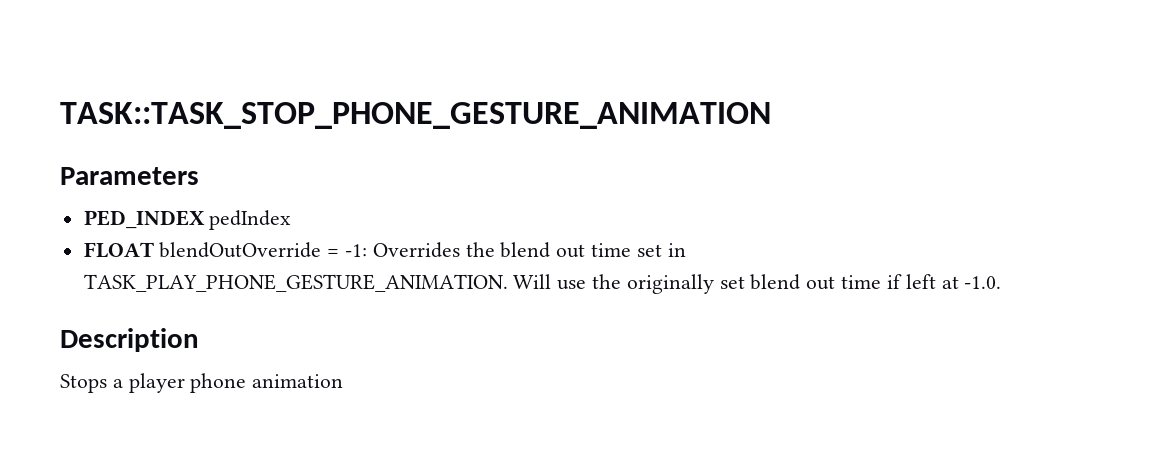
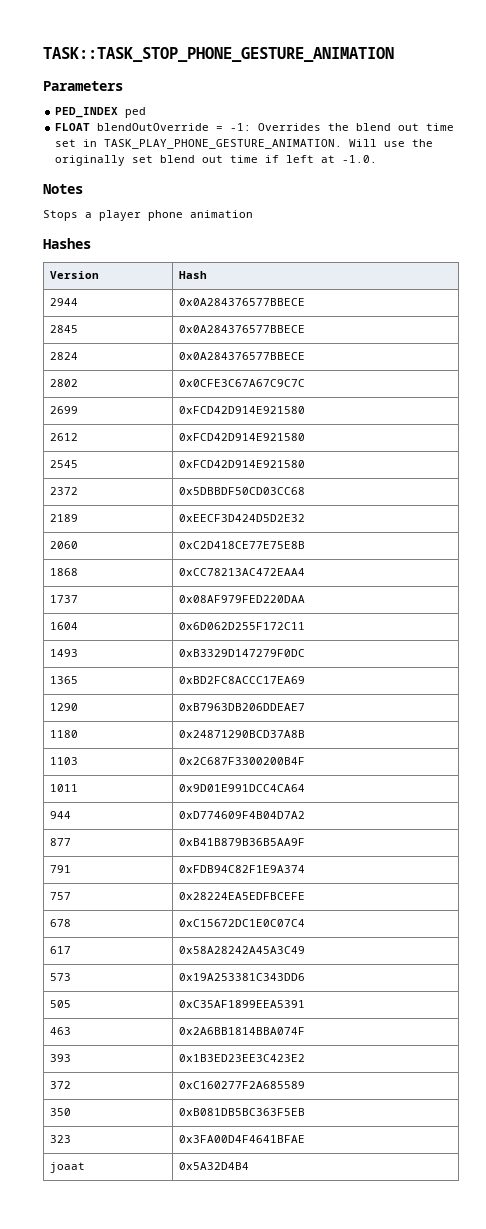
- PED_INDEX pedIndex
+ PED_INDEX ped
- Description
+ Notes
+ Hashes
+ Version | Hash
+ 2944 | 0x0A284376577BBECE
+ 2845 | 0x0A284376577BBECE
+ 2824 | 0x0A284376577BBECE
+ 2802 | 0x0CFE3C67A67C9C7C
+ 2699 | 0xFCD42D914E921580
+ 2612 | 0xFCD42D914E921580
+ 2545 | 0xFCD42D914E921580
+ 2372 | 0x5DBBDF50CD03CC68
+ 2189 | 0xEECF3D424D5D2E32
+ 2060 | 0xC2D418CE77E75E8B
+ 1868 | 0xCC78213AC472EAA4
+ 1737 | 0x08AF979FED220DAA
+ 1604 | 0x6D062D255F172C11
+ 1493 | 0xB3329D147279F0DC
+ 1365 | 0xBD2FC8ACCC17EA69
+ 1290 | 0xB7963DB206DDEAE7
+ 1180 | 0x24871290BCD37A8B
+ 1103 | 0x2C687F3300200B4F
+ 1011 | 0x9D01E991DCC4CA64
+ 944 | 0xD774609F4B04D7A2
+ 877 | 0xB41B879B36B5AA9F
+ 791 | 0xFDB94C82F1E9A374
+ 757 | 0x28224EA5EDFBCEFE
+ 678 | 0xC15672DC1E0C07C4
+ 617 | 0x58A28242A45A3C49
+ 573 | 0x19A253381C343DD6
+ 505 | 0xC35AF1899EEA5391
+ 463 | 0x2A6BB1814BBA074F
+ 393 | 0x1B3ED23EE3C423E2
+ 372 | 0xC160277F2A685589
+ 350 | 0xB081DB5BC363F5EB
+ 323 | 0x3FA00D4F4641BFAE
+ joaat | 0x5A32D4B4

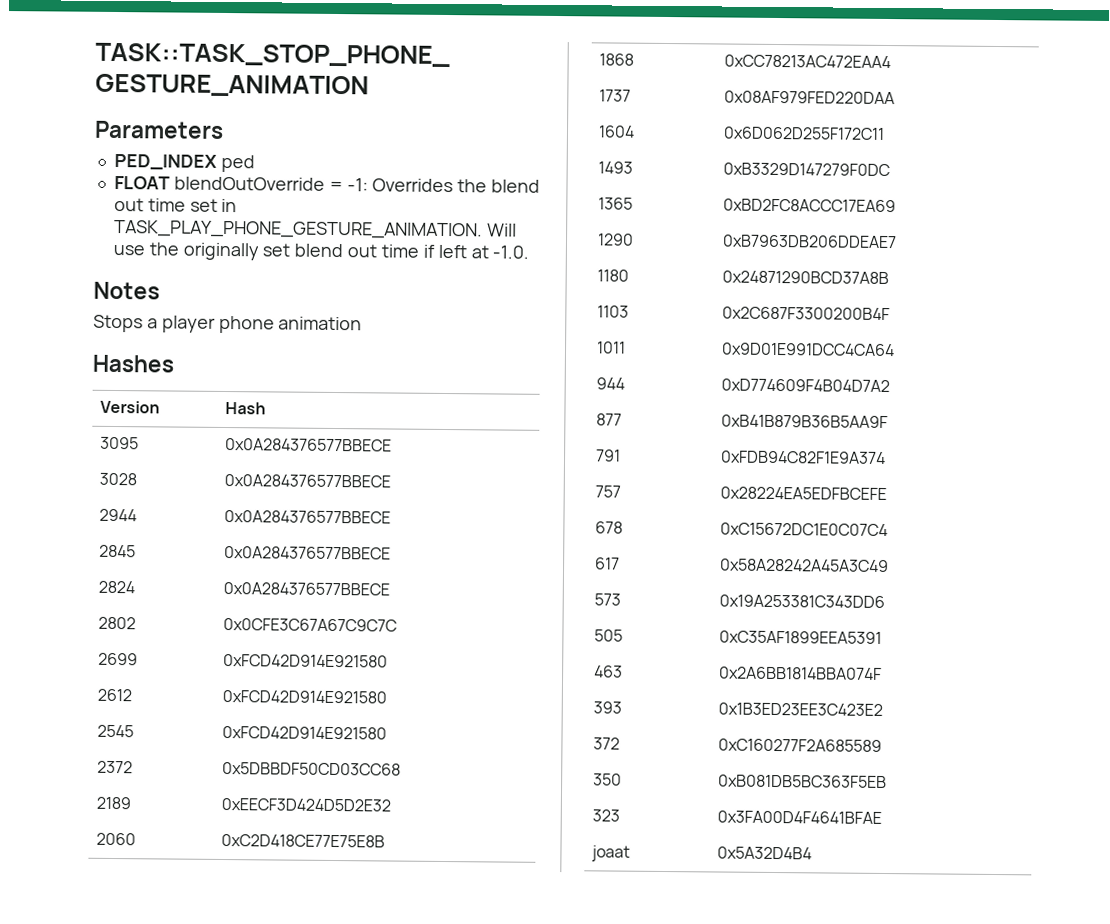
+ 3095 | 0x0A284376577BBECE
+ 3028 | 0x0A284376577BBECE

